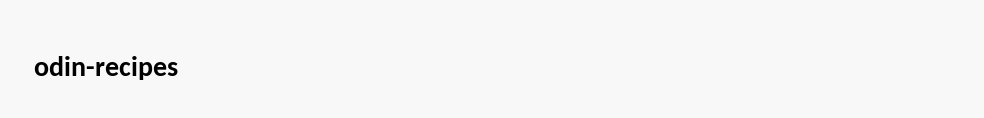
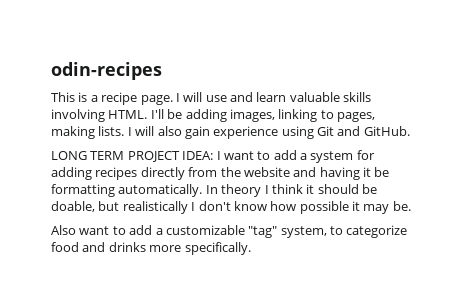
+ This is a recipe page. I will use and learn valuable skills involving HTML. I'll be adding images, linking to pages, making lists. I will also gain experience using Git and GitHub.
+ LONG TERM PROJECT IDEA: I want to add a system for adding recipes directly from the website and having it be formatting automatically. In theory I think it should be doable, but realistically I don't know how possible it may be.
+ Also want to add a customizable "tag" system, to categorize food and drinks more specifically.

